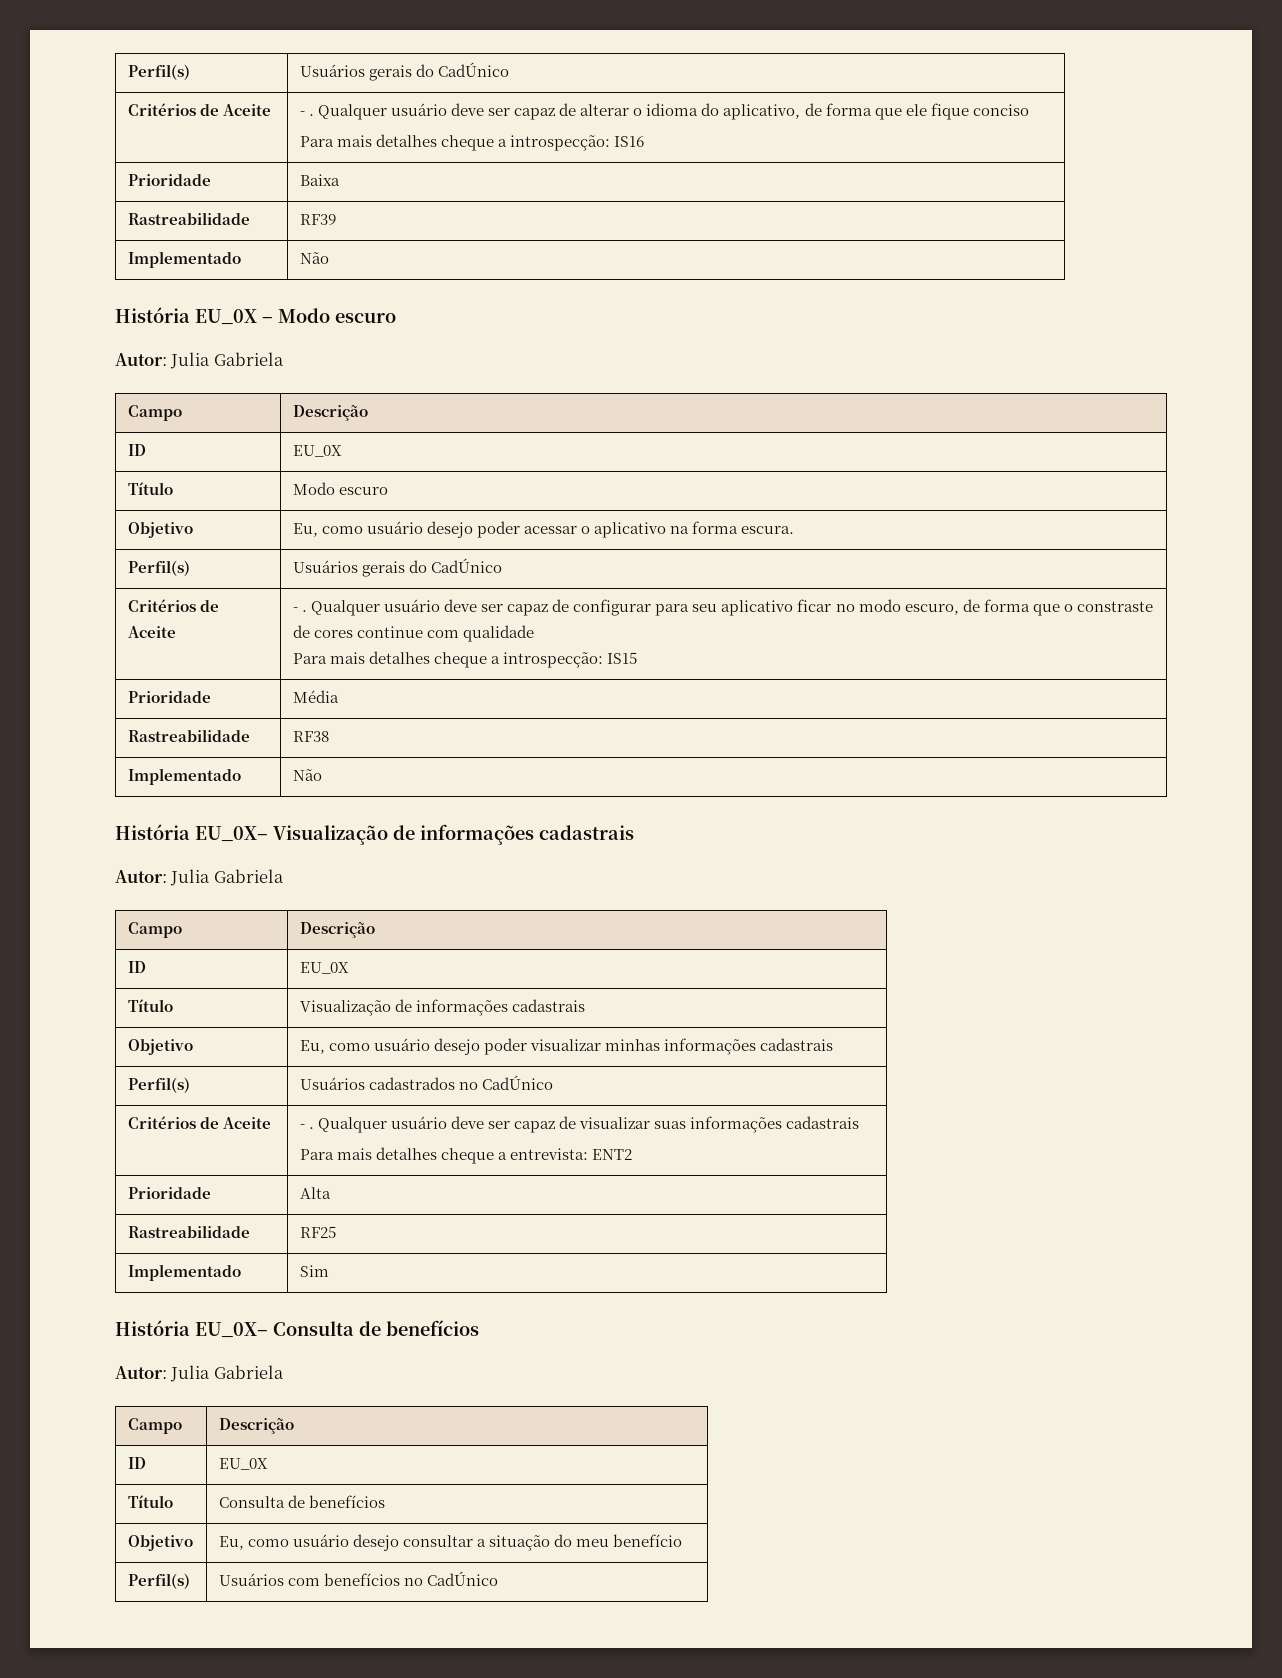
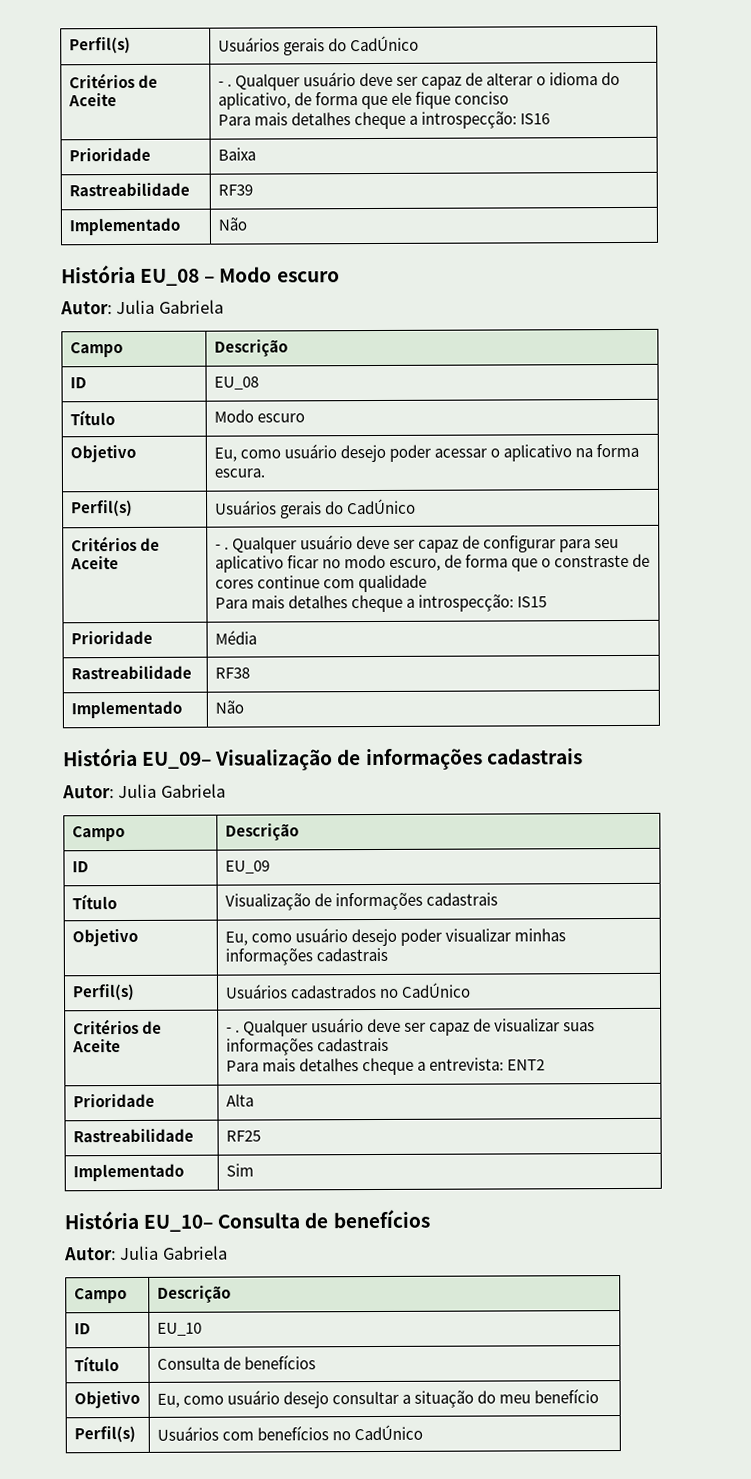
- História EU_0X – Modo escuro
+ História EU_08 – Modo escuro
  Autor: Julia Gabriela
  Campo | Descrição
- ID | EU_0X
+ ID | EU_08
- História EU_0X– Visualização de informações cadastrais
+ História EU_09– Visualização de informações cadastrais
  Autor: Julia Gabriela
  Campo | Descrição
- ID | EU_0X
+ ID | EU_09
- História EU_0X– Consulta de benefícios
+ História EU_10– Consulta de benefícios
  Autor: Julia Gabriela
  Campo | Descrição
- ID | EU_0X
+ ID | EU_10

